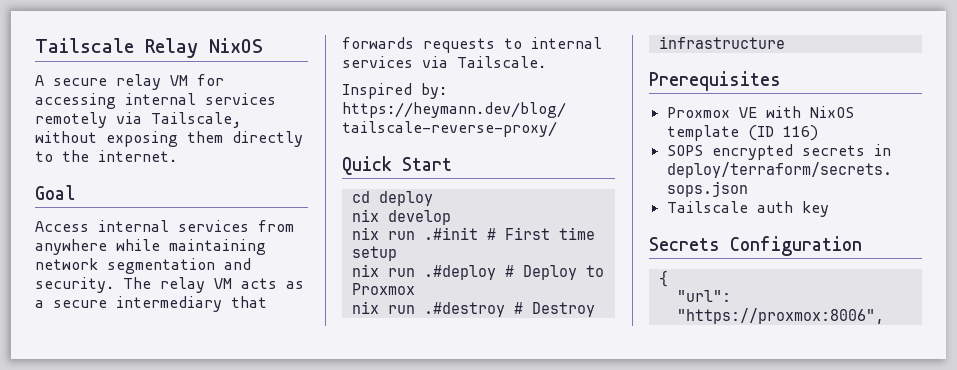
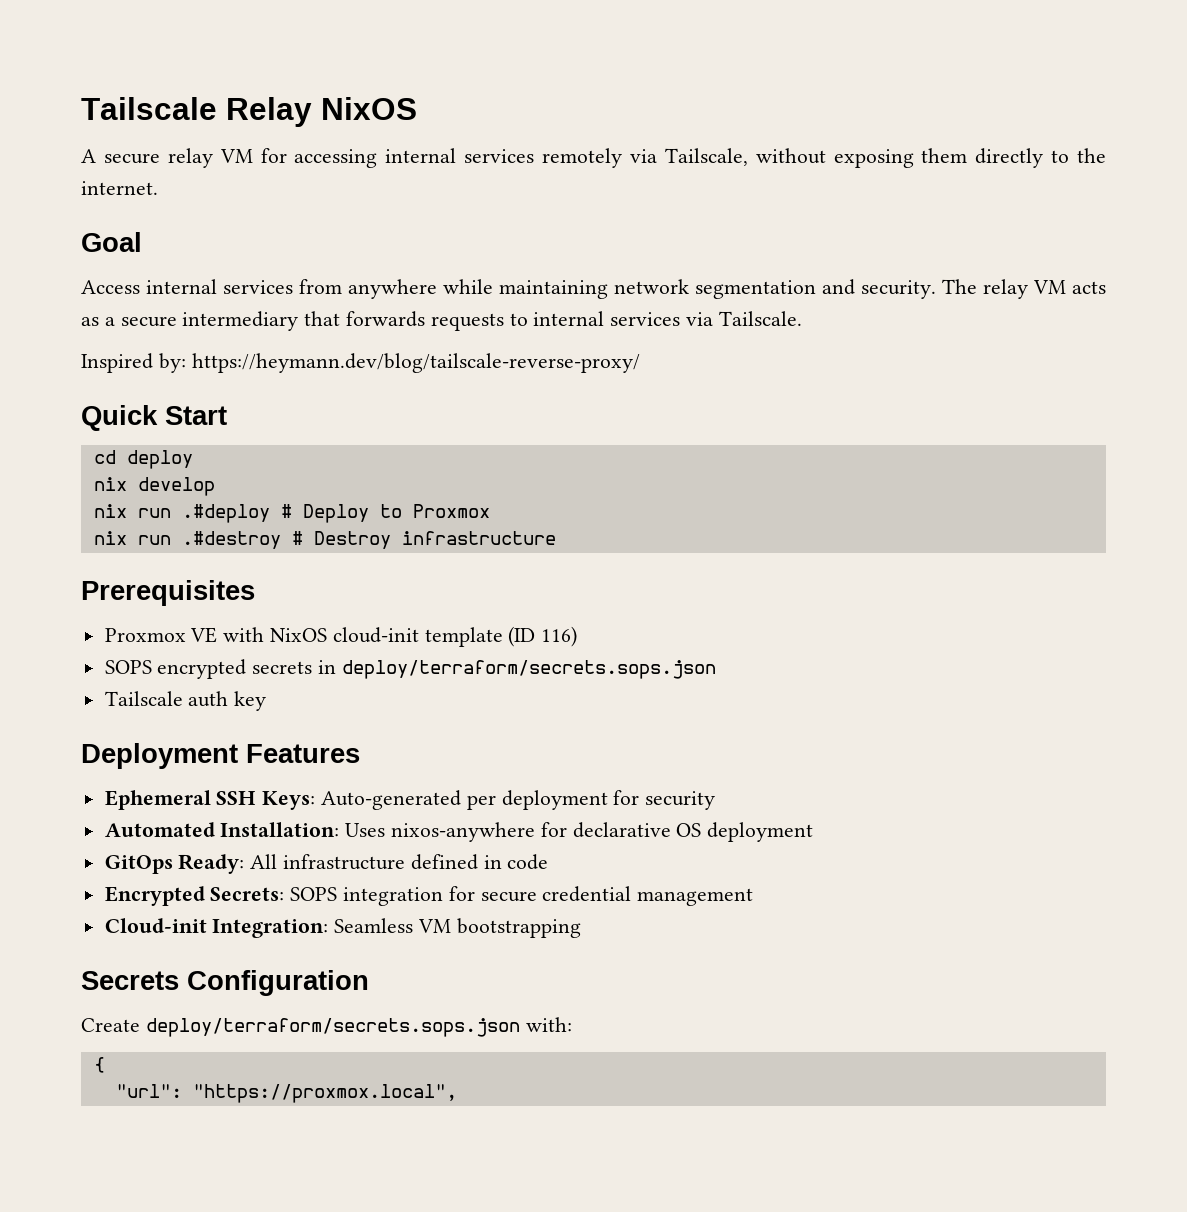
- nix run .#init # First time setup
- Proxmox VE with NixOS template (ID 116)
+ Proxmox VE with NixOS cloud-init template (ID 116)
+ Deployment Features
+ Ephemeral SSH Keys: Auto-generated per deployment for security
+ Automated Installation: Uses nixos-anywhere for declarative OS deployment
+ GitOps Ready: All infrastructure defined in code
+ Encrypted Secrets: SOPS integration for secure credential management
+ Cloud-init Integration: Seamless VM bootstrapping
+ Create deploy/terraform/secrets.sops.json with:
- "url": "https://proxmox:8006",
+ "url": "https://proxmox.local",

